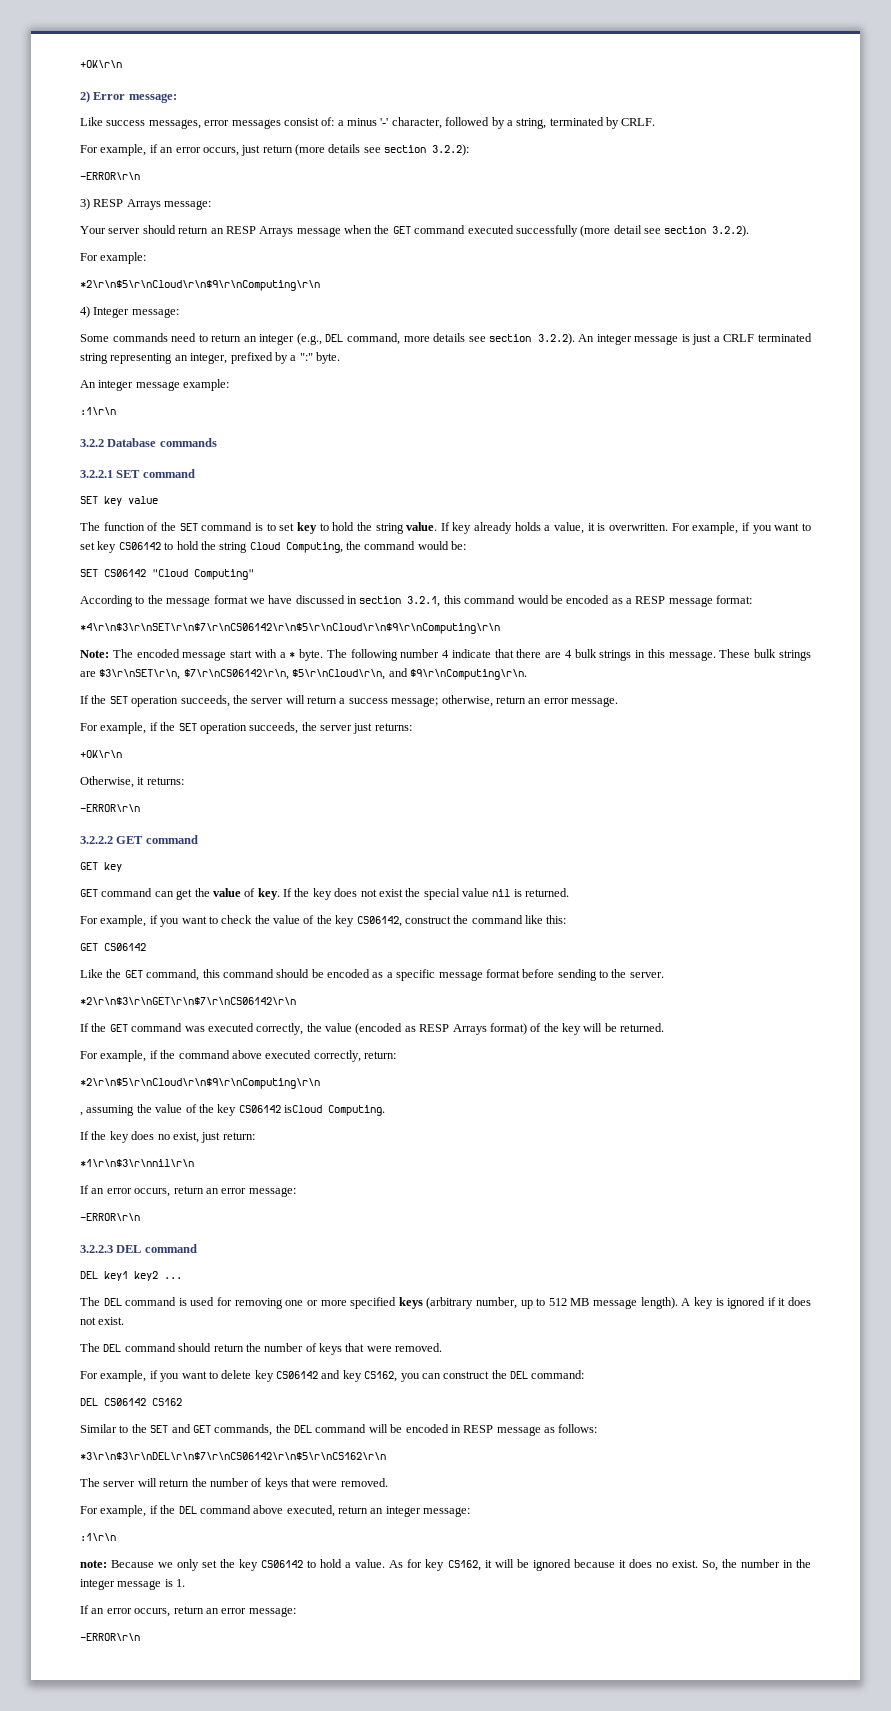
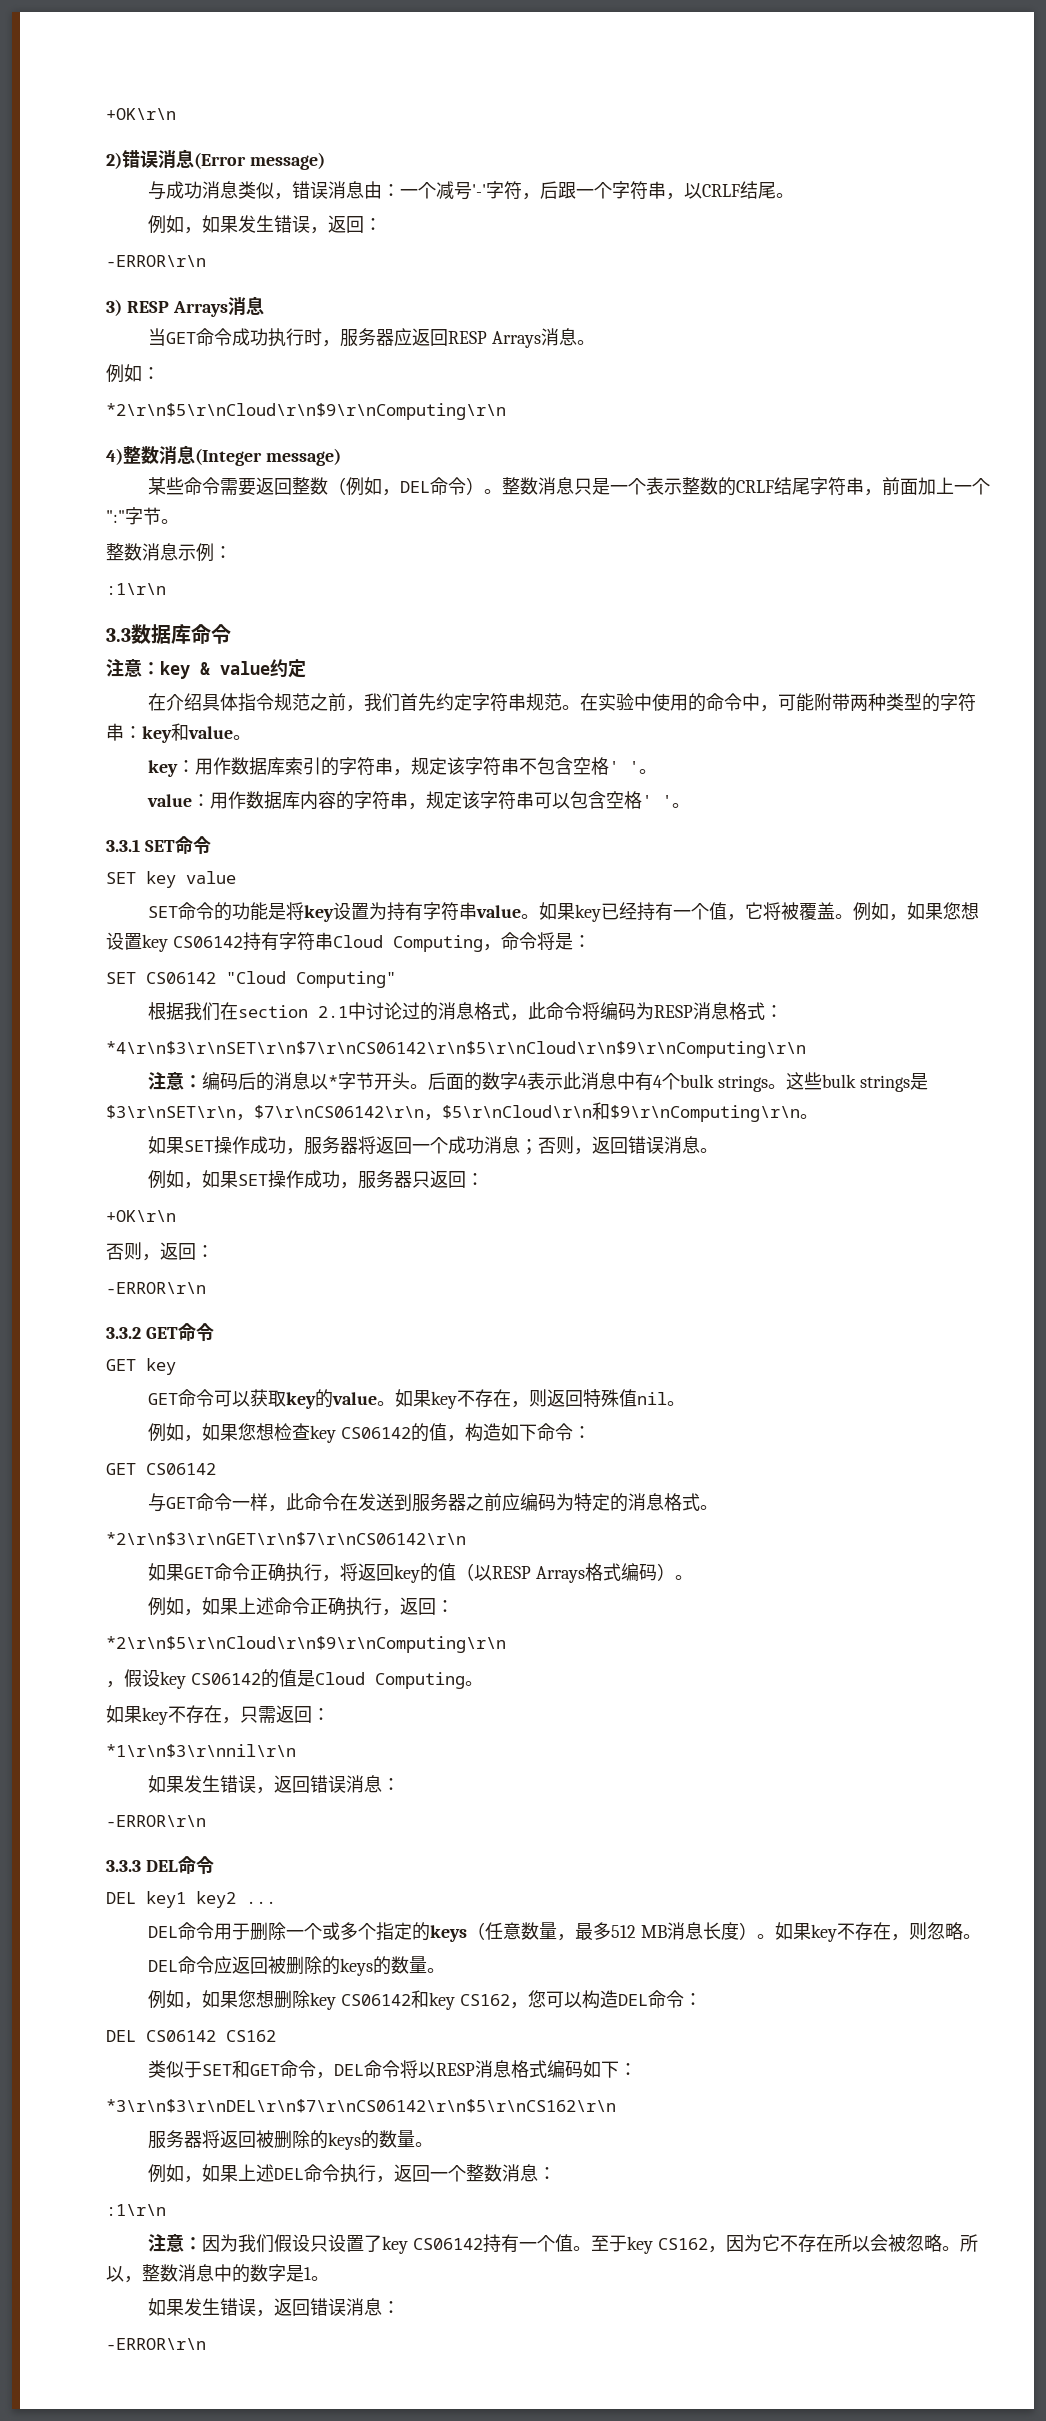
- 2) Error message:
- Like success messages, error messages consist of: a minus '-' character, followed by a string, terminated by CRLF.
- For example, if an error occurs, just return (more details see section 3.2.2):
+ 2)错误消息(Error message)
+ 与成功消息类似，错误消息由：一个减号'-'字符，后跟一个字符串，以CRLF结尾。
+ 例如，如果发生错误，返回：
  -ERROR\r\n
- 3) RESP Arrays message:
- Your server should return an RESP Arrays message when the GET command executed successfully (more detail see section 3.2.2).
- For example:
+ 3) RESP Arrays消息
+ 当GET命令成功执行时，服务器应返回RESP Arrays消息。
+ 例如：
  *2\r\n$5\r\nCloud\r\n$9\r\nComputing\r\n
- 4) Integer message:
- Some commands need to return an integer (e.g., DEL command, more details see section 3.2.2). An integer message is just a CRLF terminated string representing an integer, prefixed by a ":" byte.
- An integer message example:
+ 4)整数消息(Integer message)
+ 某些命令需要返回整数（例如，DEL命令）。整数消息只是一个表示整数的CRLF结尾字符串，前面加上一个":"字节。
+ 整数消息示例：
  :1\r\n
- 3.2.2 Database commands
- 3.2.2.1 SET command
+ 3.3数据库命令
+ 注意：key & value约定
+ 在介绍具体指令规范之前，我们首先约定字符串规范。在实验中使用的命令中，可能附带两种类型的字符串：key和value。
+ key：用作数据库索引的字符串，规定该字符串不包含空格' '。
+ value：用作数据库内容的字符串，规定该字符串可以包含空格' '。
+ 3.3.1 SET命令
  SET key value
- The function of the SET command is to set key to hold the string value. If key already holds a value, it is overwritten. For example, if you want to set key CS06142 to hold the string Cloud Computing, the command would be:
+ SET命令的功能是将key设置为持有字符串value。如果key已经持有一个值，它将被覆盖。例如，如果您想设置key CS06142持有字符串Cloud Computing，命令将是：
  SET CS06142 "Cloud Computing"
- According to the message format we have discussed in section 3.2.1, this command would be encoded as a RESP message format:
+ 根据我们在section 2.1中讨论过的消息格式，此命令将编码为RESP消息格式：
  *4\r\n$3\r\nSET\r\n$7\r\nCS06142\r\n$5\r\nCloud\r\n$9\r\nComputing\r\n
- Note: The encoded message start with a * byte. The following number 4 indicate that there are 4 bulk strings in this message. These bulk strings are $3\r\nSET\r\n, $7\r\nCS06142\r\n, $5\r\nCloud\r\n, and $9\r\nComputing\r\n.
- If the SET operation succeeds, the server will return a success message; otherwise, return an error message.
- For example, if the SET operation succeeds, the server just returns:
+ 注意：编码后的消息以*字节开头。后面的数字4表示此消息中有4个bulk strings。这些bulk strings是$3\r\nSET\r\n，$7\r\nCS06142\r\n，$5\r\nCloud\r\n和$9\r\nComputing\r\n。
+ 如果SET操作成功，服务器将返回一个成功消息；否则，返回错误消息。
+ 例如，如果SET操作成功，服务器只返回：
  +OK\r\n
- Otherwise, it returns:
+ 否则，返回：
  -ERROR\r\n
- 3.2.2.2 GET command
+ 3.3.2 GET命令
  GET key
- GET command can get the value of key. If the key does not exist the special value nil is returned.
- For example, if you want to check the value of the key CS06142, construct the command like this:
+ GET命令可以获取key的value。如果key不存在，则返回特殊值nil。
+ 例如，如果您想检查key CS06142的值，构造如下命令：
  GET CS06142
- Like the GET command, this command should be encoded as a specific message format before sending to the server.
+ 与GET命令一样，此命令在发送到服务器之前应编码为特定的消息格式。
  *2\r\n$3\r\nGET\r\n$7\r\nCS06142\r\n
- If the GET command was executed correctly, the value (encoded as RESP Arrays format) of the key will be returned.
- For example, if the command above executed correctly, return:
+ 如果GET命令正确执行，将返回key的值（以RESP Arrays格式编码）。
+ 例如，如果上述命令正确执行，返回：
  *2\r\n$5\r\nCloud\r\n$9\r\nComputing\r\n
- , assuming the value of the key CS06142 isCloud Computing.
- If the key does no exist, just return:
+ ，假设key CS06142的值是Cloud Computing。
+ 如果key不存在，只需返回：
  *1\r\n$3\r\nnil\r\n
- If an error occurs, return an error message:
+ 如果发生错误，返回错误消息：
  -ERROR\r\n
- 3.2.2.3 DEL command
+ 3.3.3 DEL命令
  DEL key1 key2 ...
- The DEL command is used for removing one or more specified keys (arbitrary number, up to 512 MB message length). A key is ignored if it does not exist.
- The DEL command should return the number of keys that were removed.
- For example, if you want to delete key CS06142 and key CS162, you can construct the DEL command:
+ DEL命令用于删除一个或多个指定的keys（任意数量，最多512 MB消息长度）。如果key不存在，则忽略。
+ DEL命令应返回被删除的keys的数量。
+ 例如，如果您想删除key CS06142和key CS162，您可以构造DEL命令：
  DEL CS06142 CS162
- Similar to the SET and GET commands, the DEL command will be encoded in RESP message as follows:
+ 类似于SET和GET命令，DEL命令将以RESP消息格式编码如下：
  *3\r\n$3\r\nDEL\r\n$7\r\nCS06142\r\n$5\r\nCS162\r\n
- The server will return the number of keys that were removed.
- For example, if the DEL command above executed, return an integer message:
+ 服务器将返回被删除的keys的数量。
+ 例如，如果上述DEL命令执行，返回一个整数消息：
  :1\r\n
- note: Because we only set the key CS06142 to hold a value. As for key CS162, it will be ignored because it does no exist. So, the number in the integer message is 1.
- If an error occurs, return an error message:
+ 注意：因为我们假设只设置了key CS06142持有一个值。至于key CS162，因为它不存在所以会被忽略。所以，整数消息中的数字是1。
+ 如果发生错误，返回错误消息：

